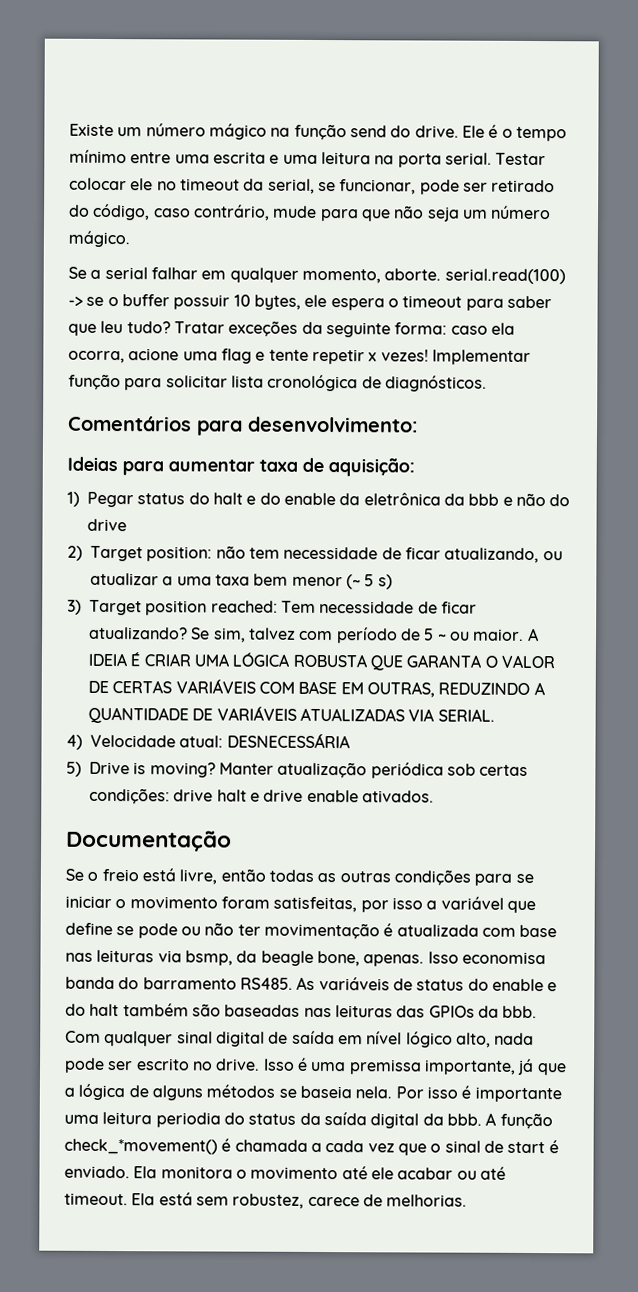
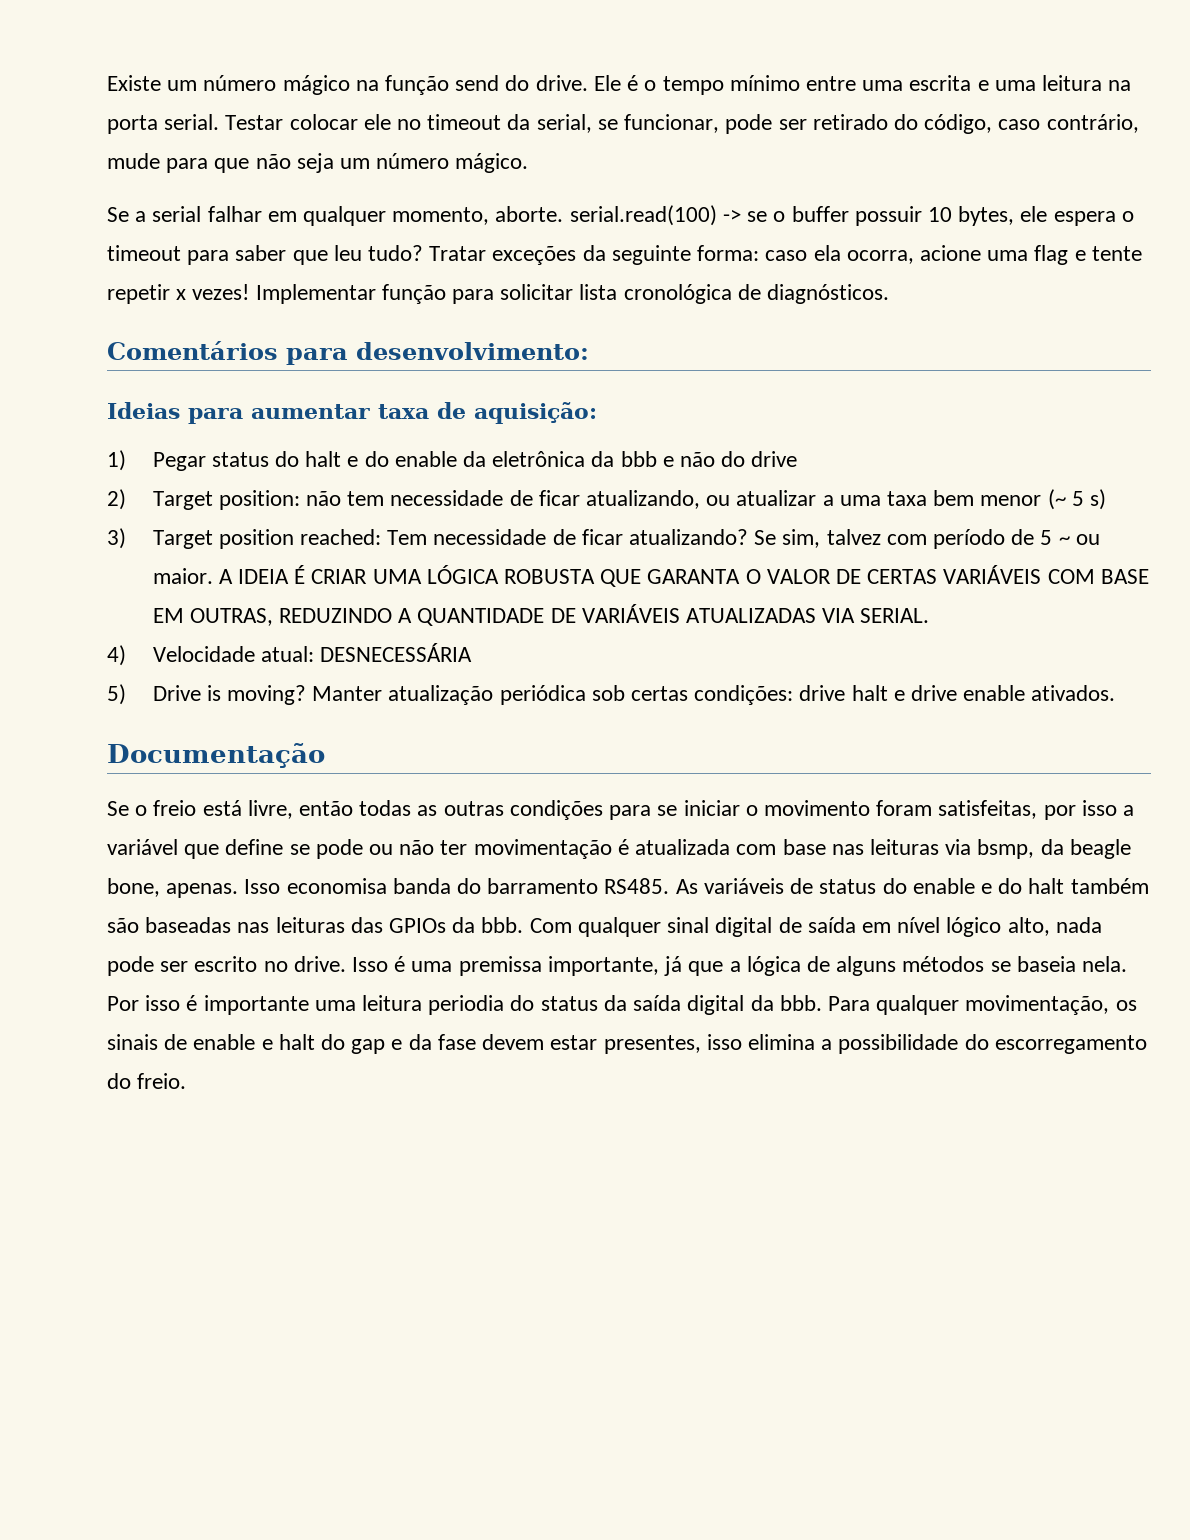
- A função check_*movement() é chamada a cada vez que o sinal de start é enviado. Ela monitora o movimento até ele acabar ou até timeout. Ela está sem robustez, carece de melhorias.
+ Para qualquer movimentação, os sinais de enable e halt do gap e da fase devem estar presentes, isso elimina a possibilidade do escorregamento do freio.

